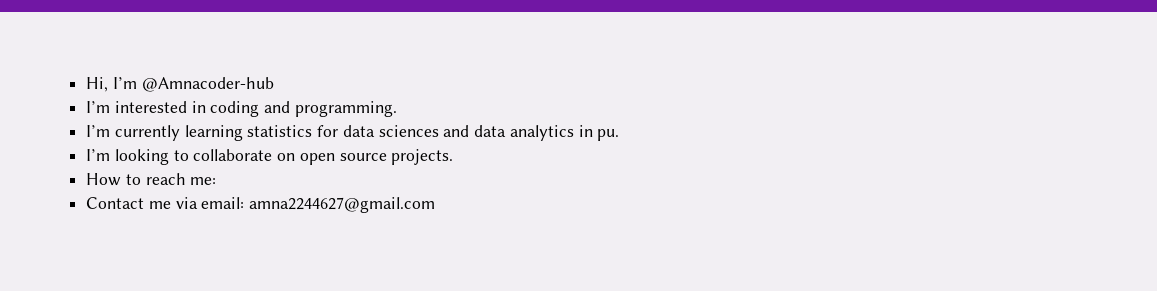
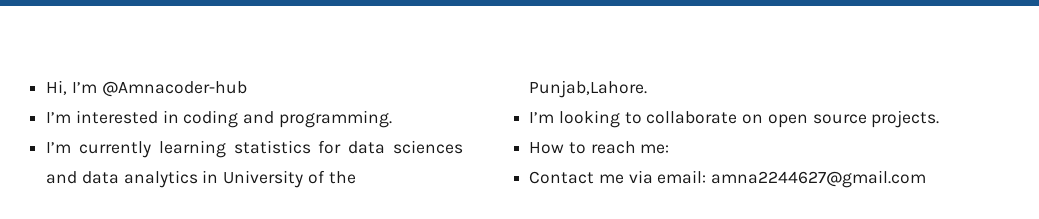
- I’m currently learning statistics for data sciences and data analytics in pu.
+ I’m currently learning statistics for data sciences and data analytics in University of the Punjab,Lahore.

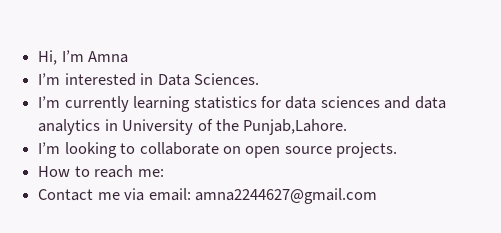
- Hi, I’m @Amnacoder-hub
+ Hi, I’m Amna
- I’m interested in coding and programming.
+ I’m interested in Data Sciences.

